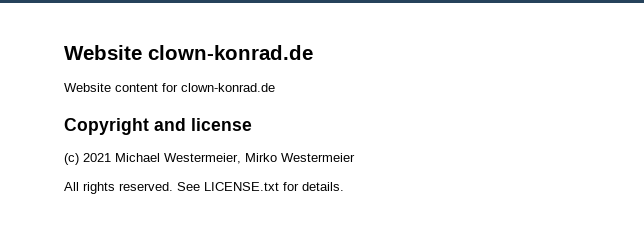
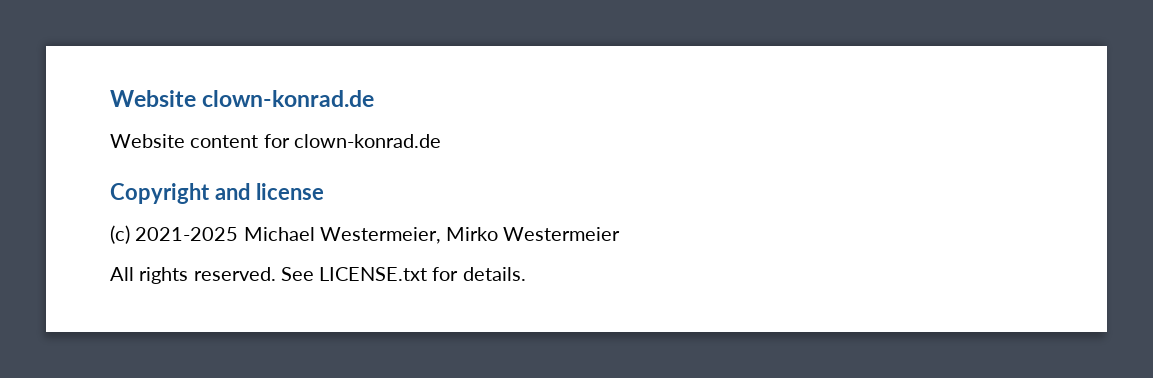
- (c) 2021 Michael Westermeier, Mirko Westermeier
+ (c) 2021-2025 Michael Westermeier, Mirko Westermeier

